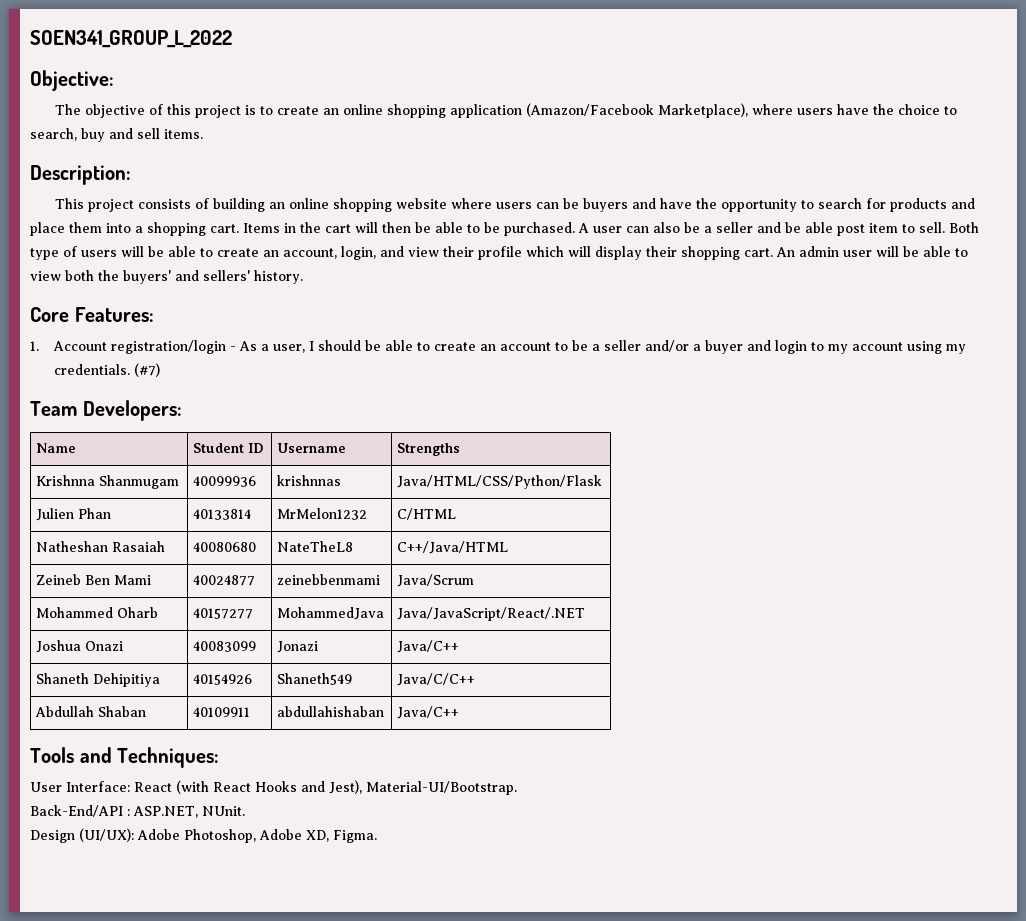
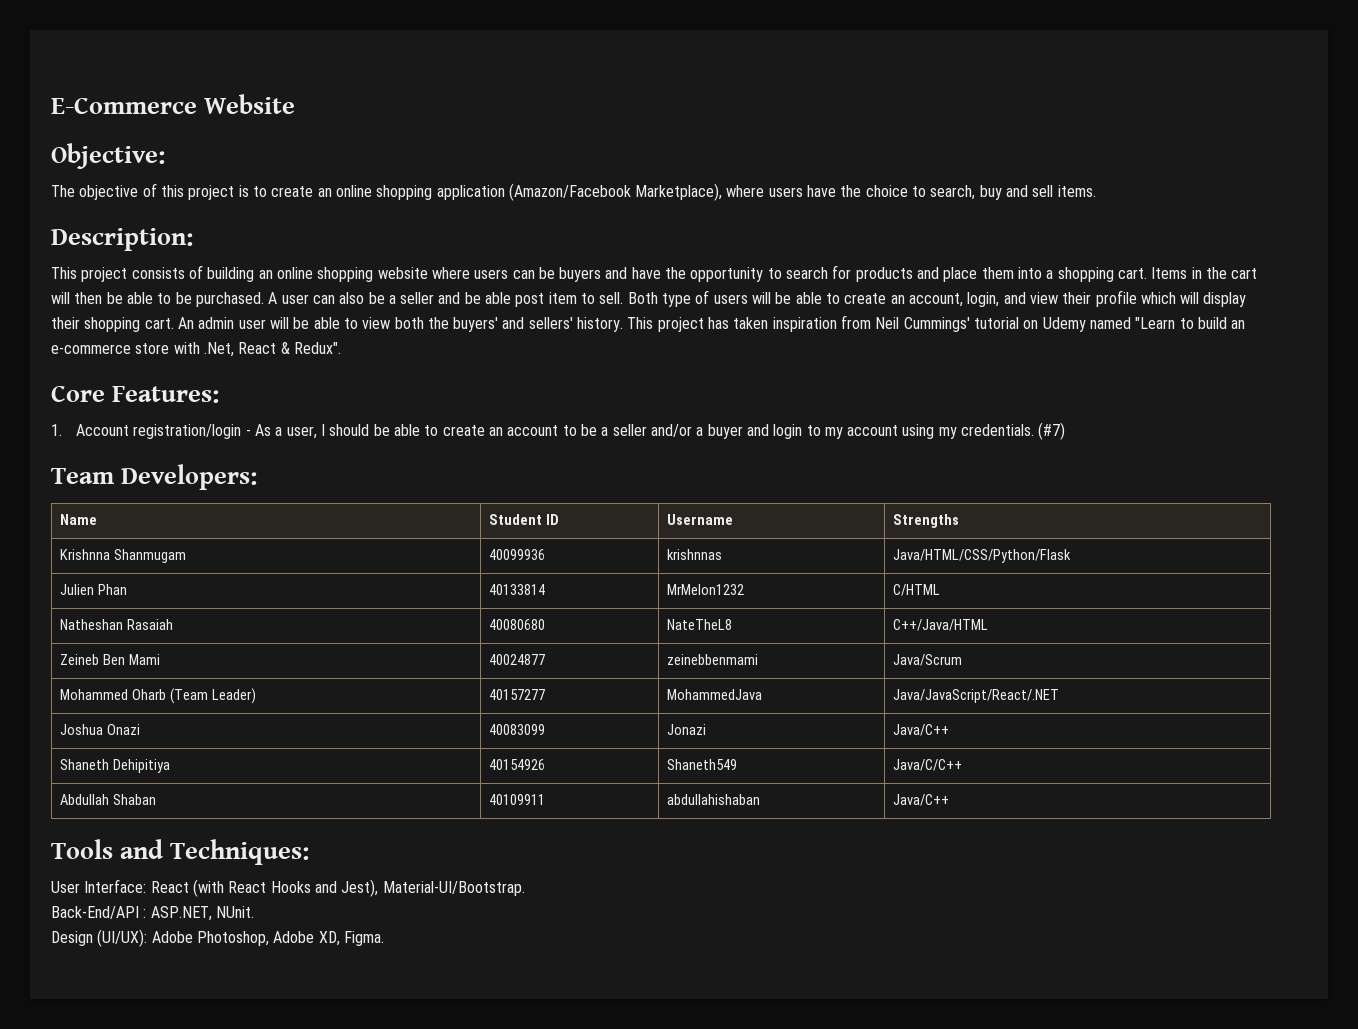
- SOEN341_GROUP_L_2022
+ E-Commerce Website
+ This project has taken inspiration from Neil Cummings' tutorial on Udemy named "Learn to build an e-commerce store with .Net, React & Redux".
- Mohammed Oharb | 40157277 | MohammedJava | Java/JavaScript/React/.NET
+ Mohammed Oharb (Team Leader) | 40157277 | MohammedJava | Java/JavaScript/React/.NET

